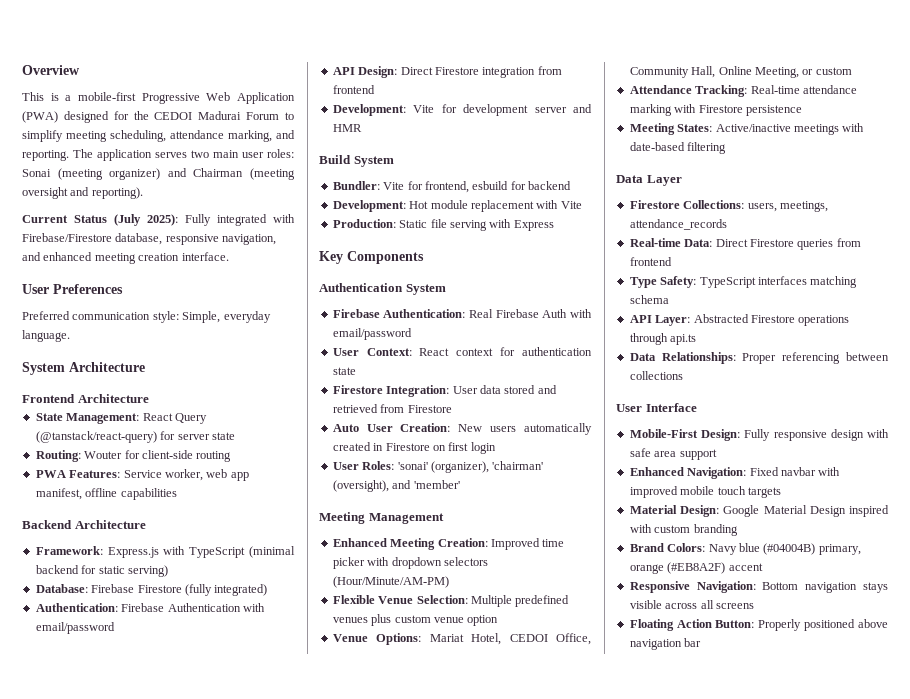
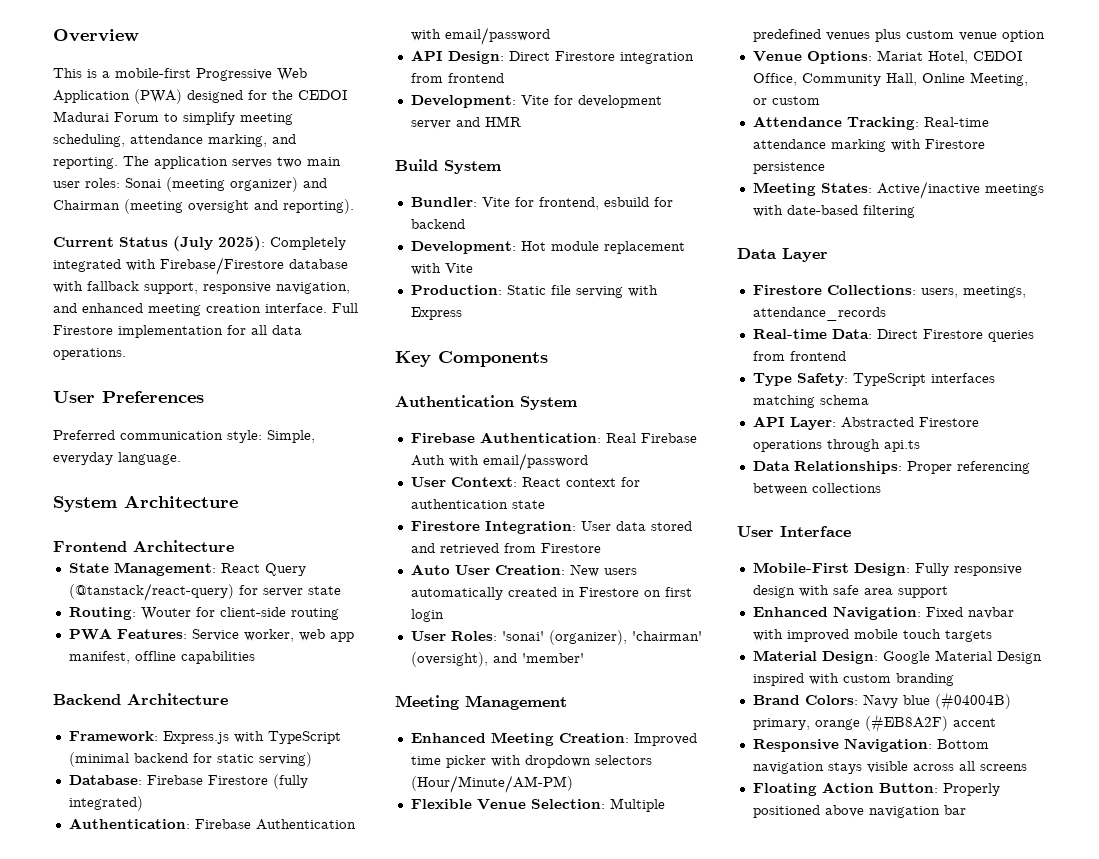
- Current Status (July 2025): Fully integrated with Firebase/Firestore database, responsive navigation, and enhanced meeting creation interface.
+ Current Status (July 2025): Completely integrated with Firebase/Firestore database with fallback support, responsive navigation, and enhanced meeting creation interface. Full Firestore implementation for all data operations.

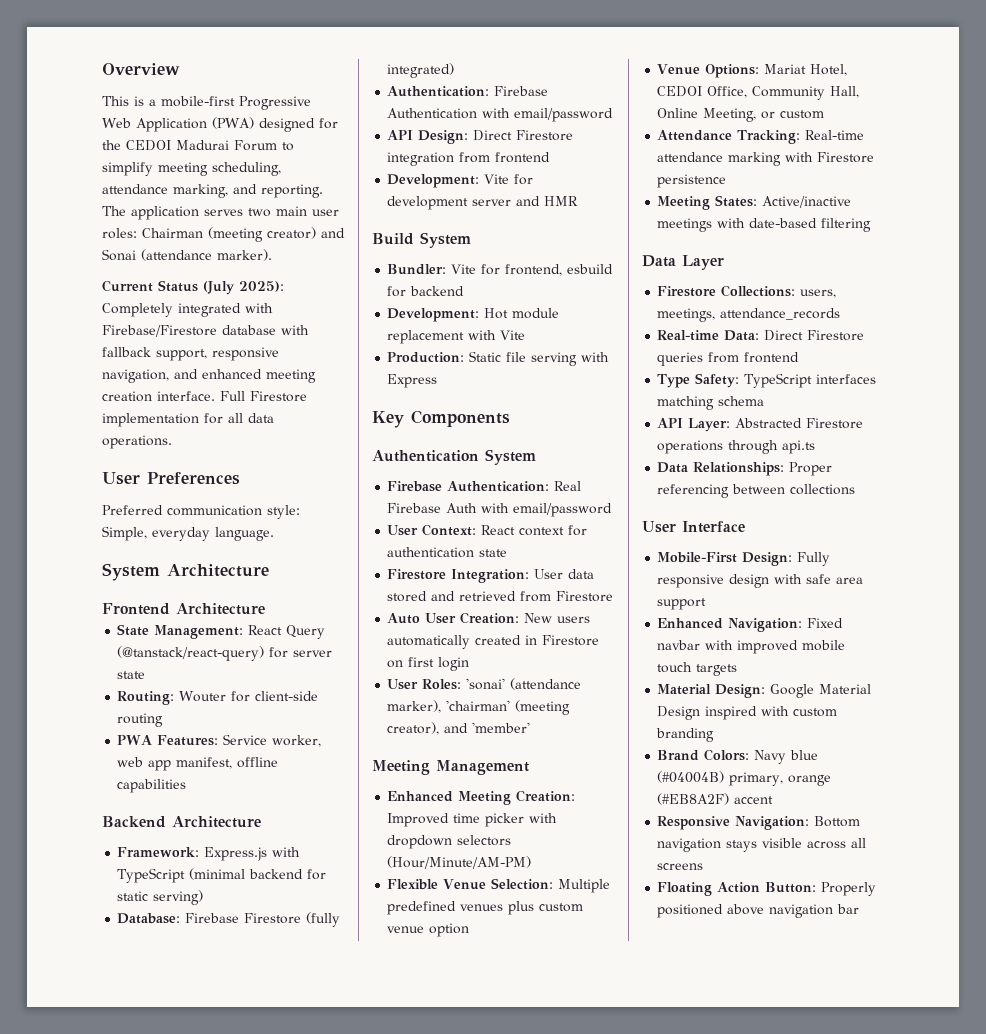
- The application serves two main user roles: Sonai (meeting organizer) and Chairman (meeting oversight and reporting).
+ The application serves two main user roles: Chairman (meeting creator) and Sonai (attendance marker).
- User Roles: 'sonai' (organizer), 'chairman' (oversight), and 'member'
+ User Roles: 'sonai' (attendance marker), 'chairman' (meeting creator), and 'member'

